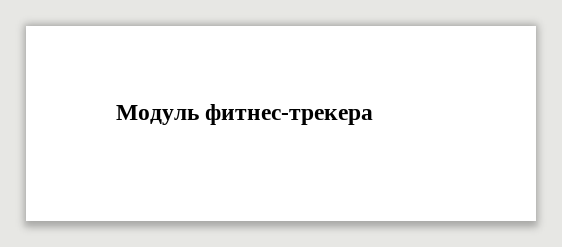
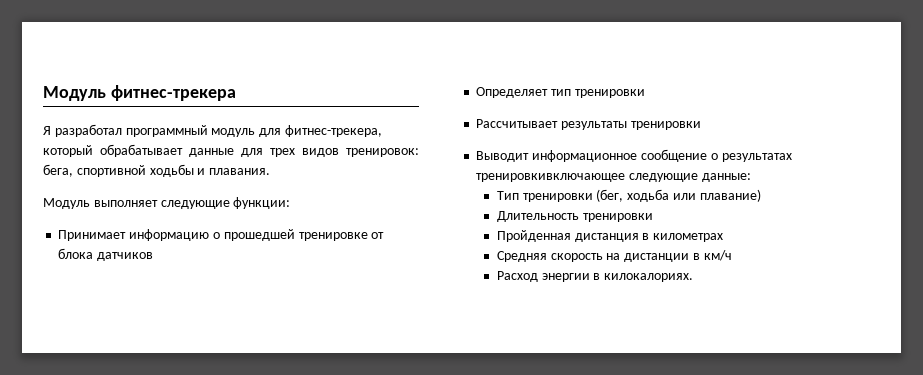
+ Я разработал программный модуль для фитнес-трекера, который обрабатывает данные для трех видов тренировок: бега, спортивной ходьбы и плавания.
+ Модуль выполняет следующие функции:
+ Принимает информацию о прошедшей тренировке от блока датчиков
+ Определяет тип тренировки
+ Рассчитывает результаты тренировки
+ Выводит информационное сообщение о результатах тренировкивключающее следующие данные:
+ Тип тренировки (бег, ходьба или плавание)
+ Длительность тренировки
+ Пройденная дистанция в километрах
+ Средняя скорость на дистанции в км/ч
+ Расход энергии в килокалориях.

